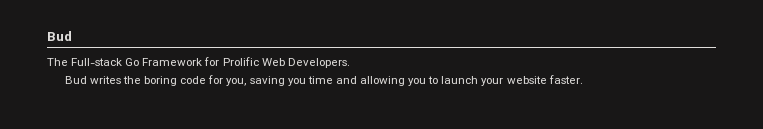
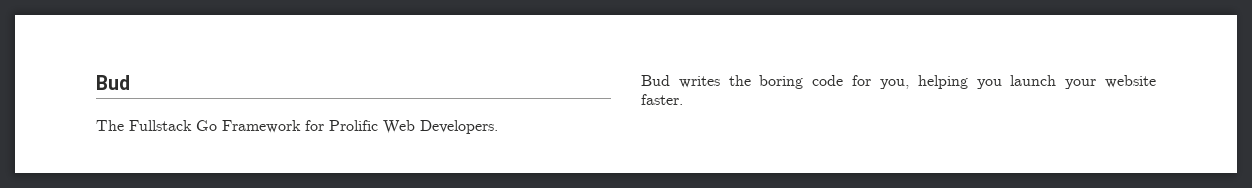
- The Full-stack Go Framework for Prolific Web Developers.
+ The Fullstack Go Framework for Prolific Web Developers.
- Bud writes the boring code for you, saving you time and allowing you to launch your website faster.
+ Bud writes the boring code for you, helping you launch your website faster.

